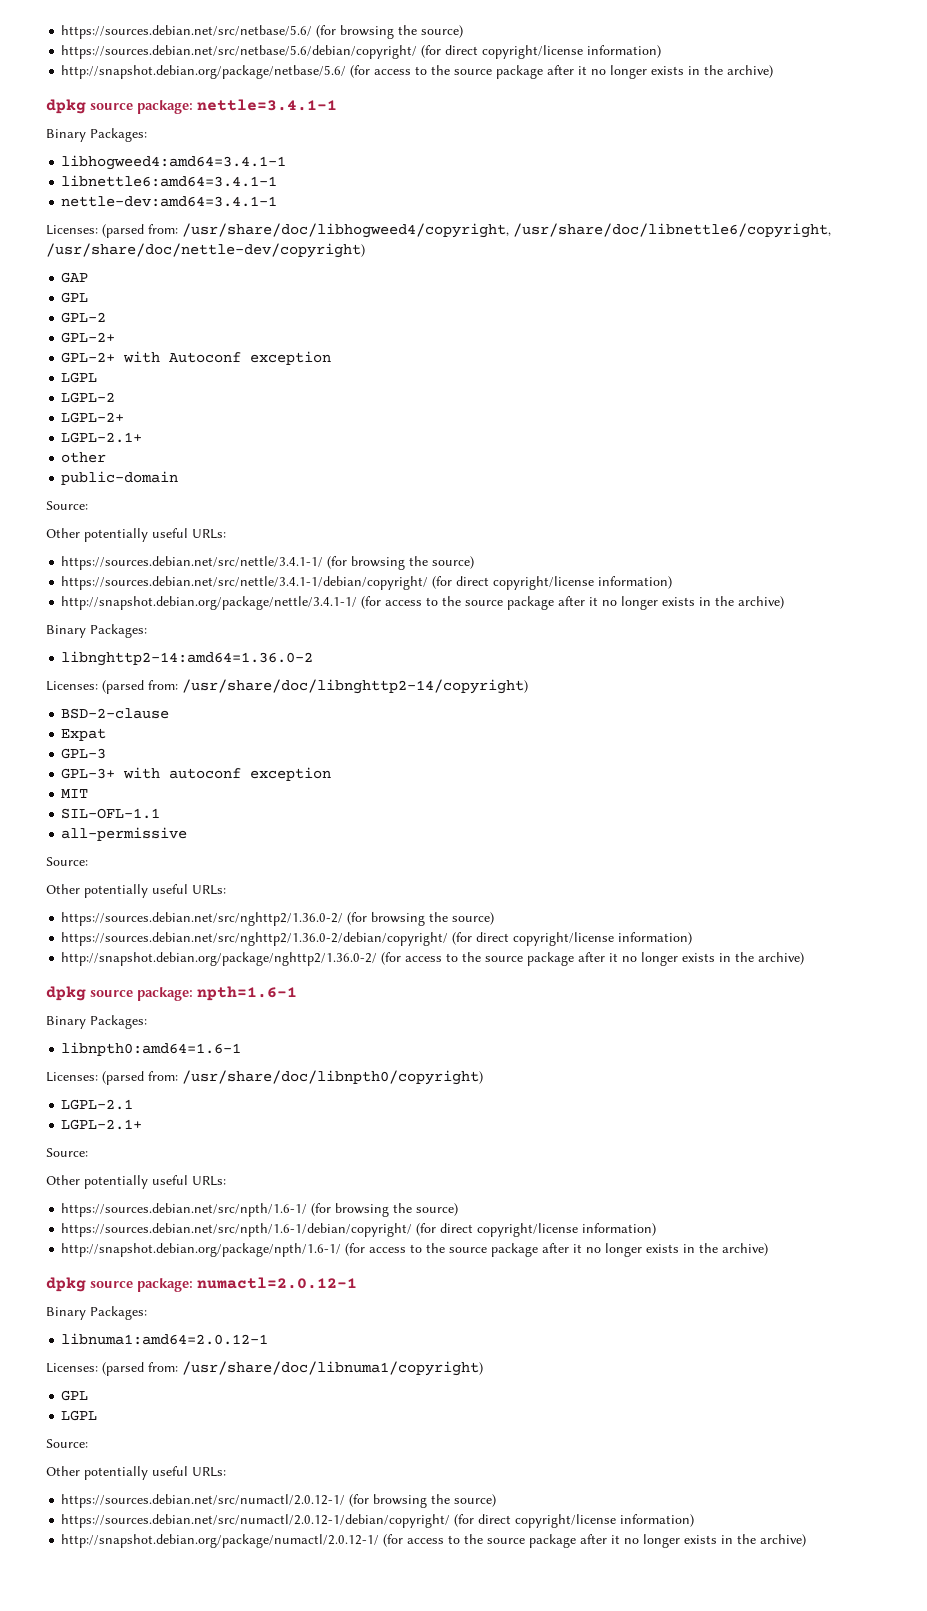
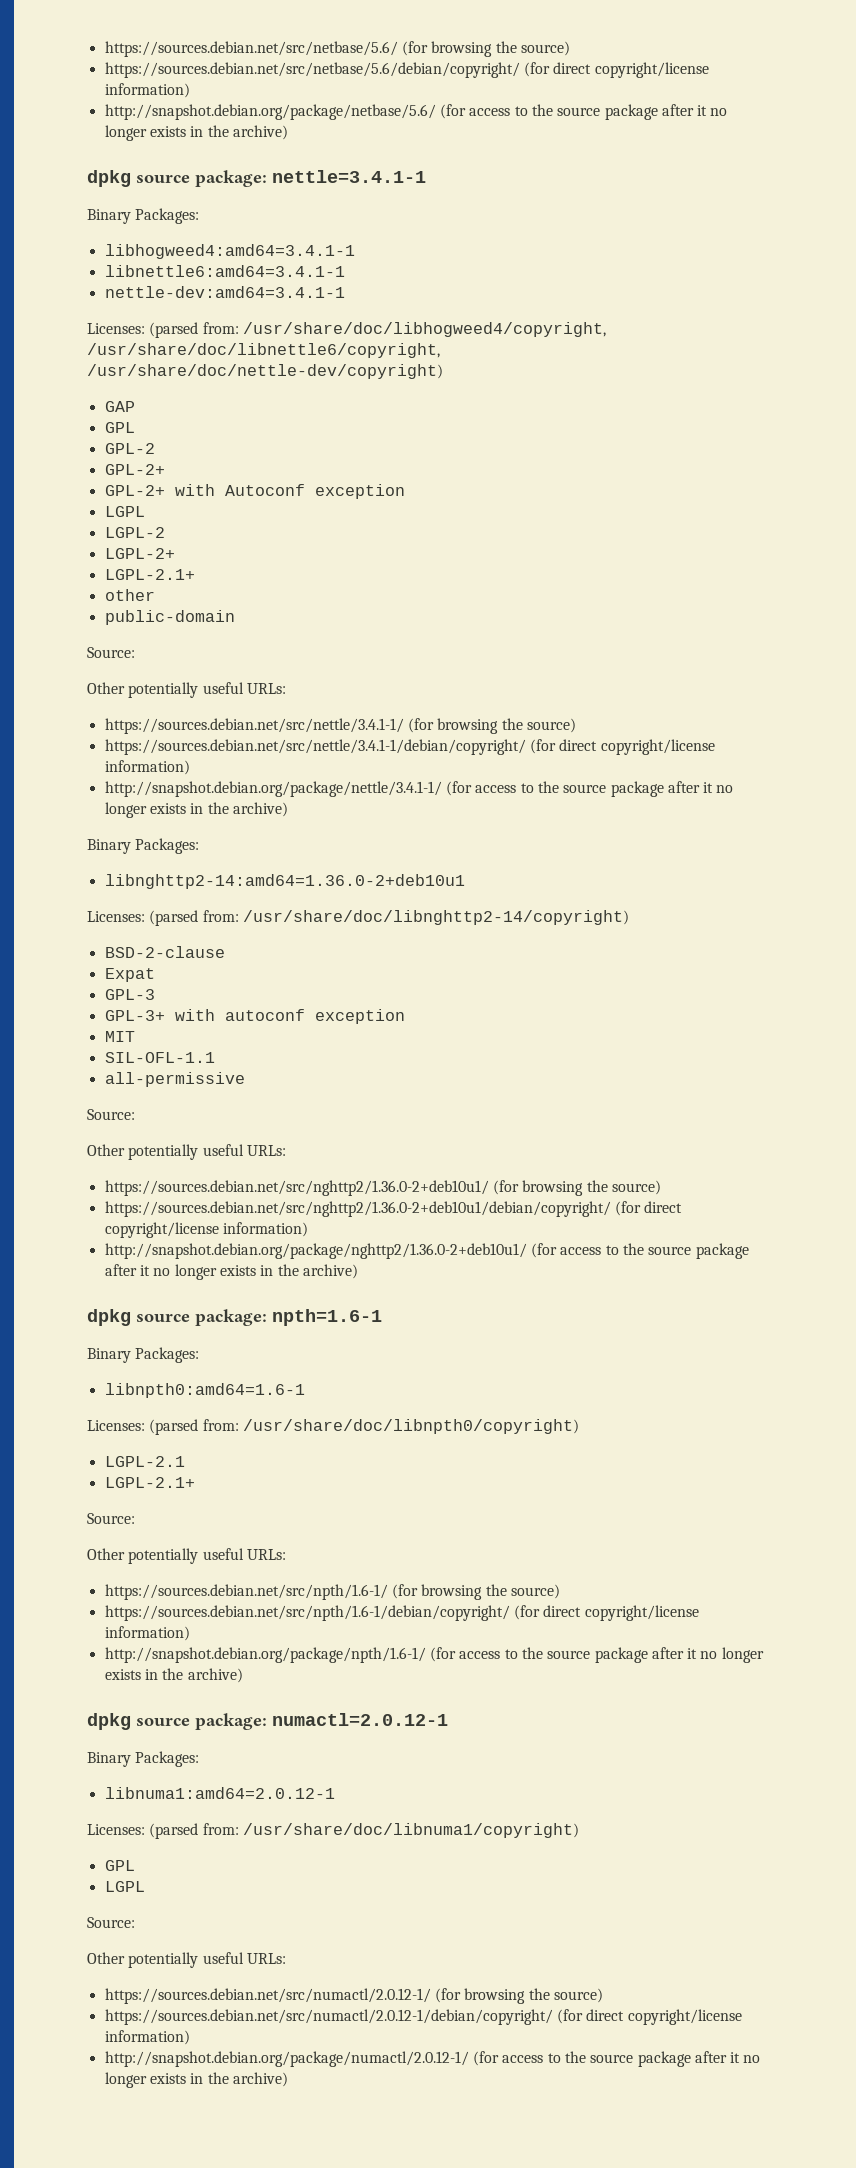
- libnghttp2-14:amd64=1.36.0-2
+ libnghttp2-14:amd64=1.36.0-2+deb10u1
- https://sources.debian.net/src/nghttp2/1.36.0-2/ (for browsing the source)
- https://sources.debian.net/src/nghttp2/1.36.0-2/debian/copyright/ (for direct copyright/license information)
- http://snapshot.debian.org/package/nghttp2/1.36.0-2/ (for access to the source package after it no longer exists in the archive)
+ https://sources.debian.net/src/nghttp2/1.36.0-2+deb10u1/ (for browsing the source)
+ https://sources.debian.net/src/nghttp2/1.36.0-2+deb10u1/debian/copyright/ (for direct copyright/license information)
+ http://snapshot.debian.org/package/nghttp2/1.36.0-2+deb10u1/ (for access to the source package after it no longer exists in the archive)

